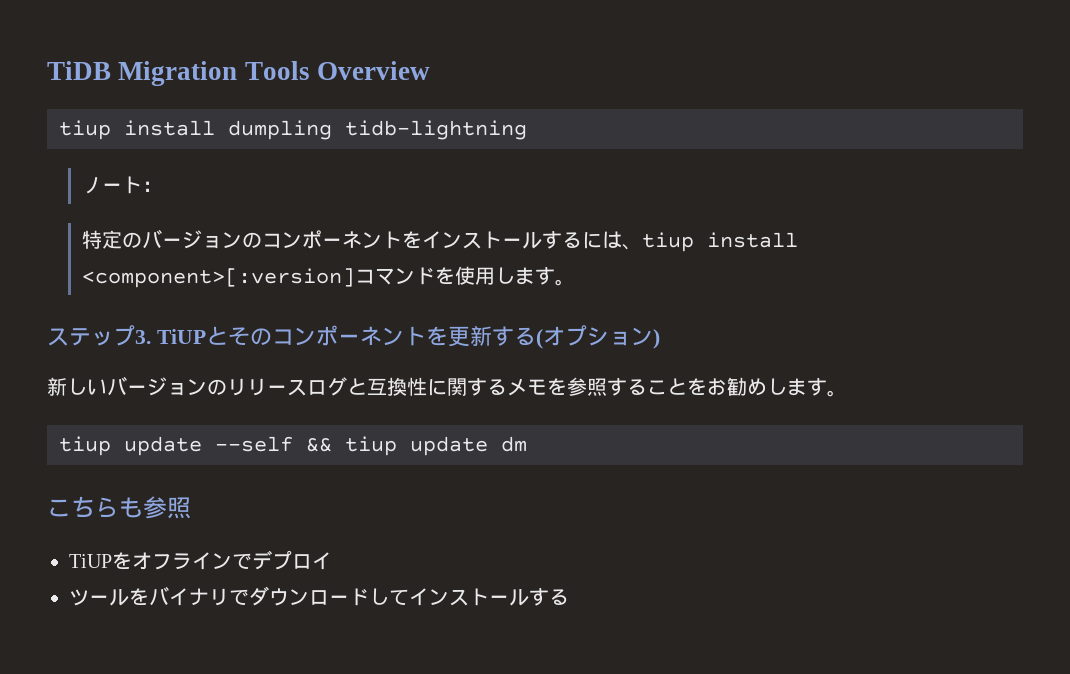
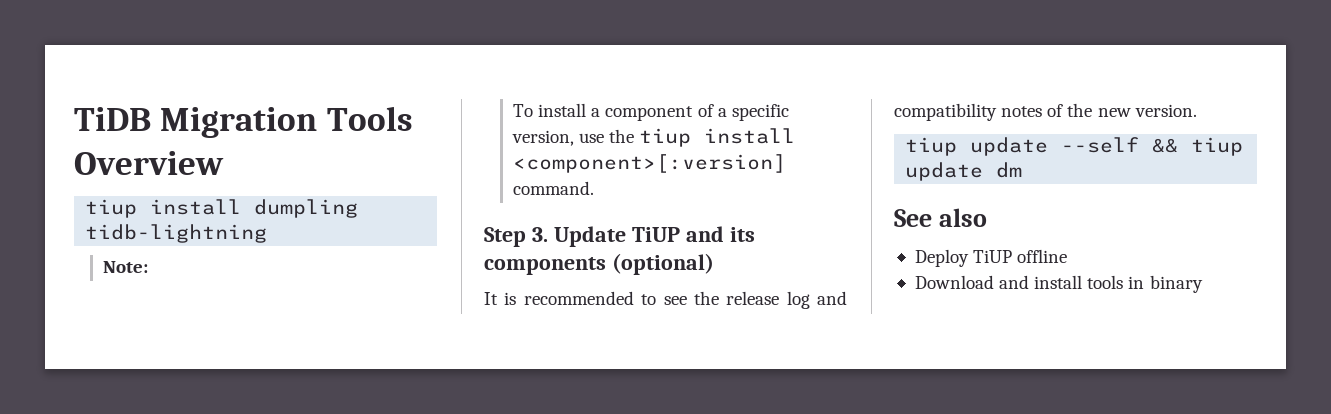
- ノート：
- 特定のバージョンのコンポーネントをインストールするには、tiup install <component>[:version]コマンドを使用します。
- ステップ3. TiUPとそのコンポーネントを更新する(オプション)
- 新しいバージョンのリリースログと互換性に関するメモを参照することをお勧めします。
+ Note:
+ To install a component of a specific version, use the tiup install <component>[:version] command.
+ Step 3. Update TiUP and its components (optional)
+ It is recommended to see the release log and compatibility notes of the new version.
- こちらも参照
- TiUPをオフラインでデプロイ
- ツールをバイナリでダウンロードしてインストールする
+ See also
+ Deploy TiUP offline
+ Download and install tools in binary

